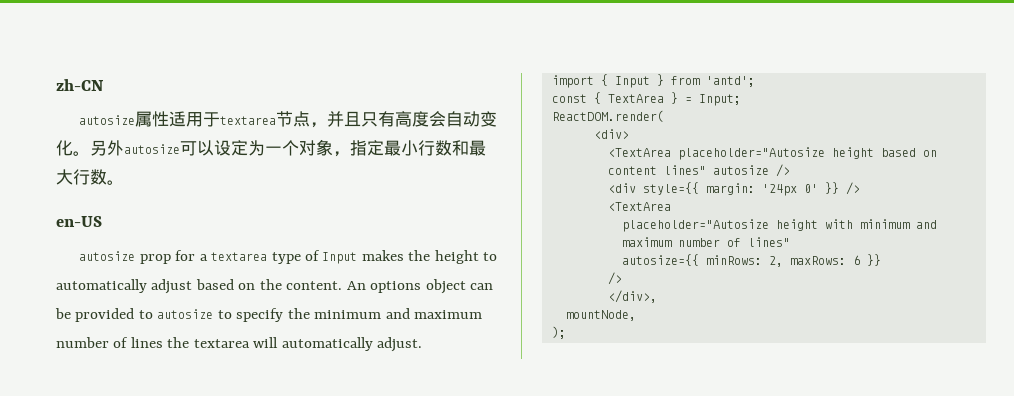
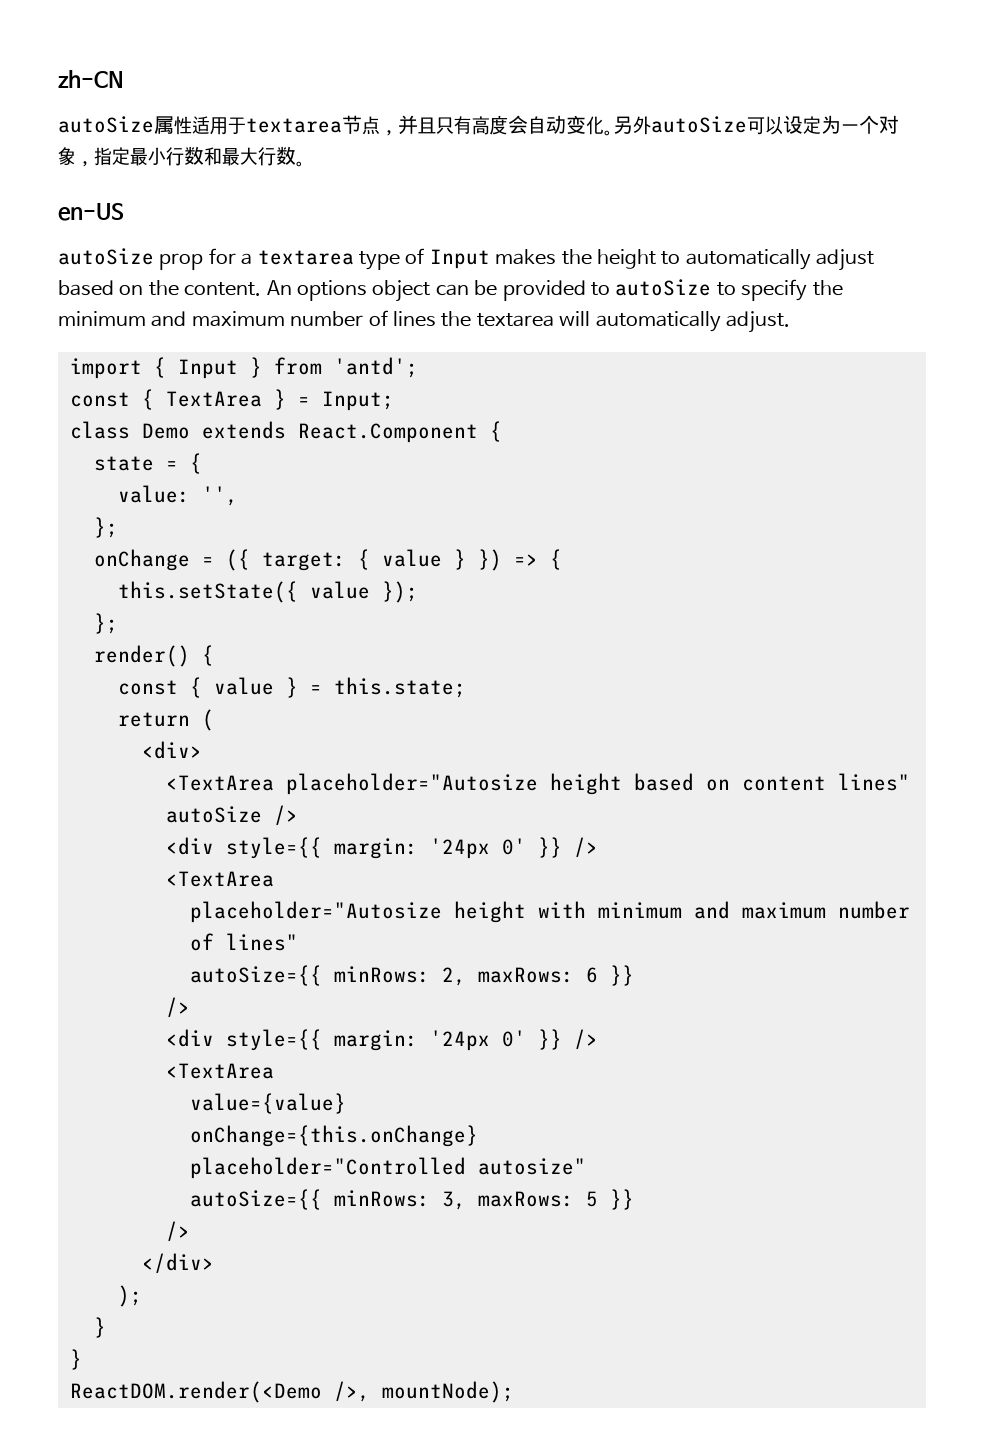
- autosize属性适用于textarea节点，并且只有高度会自动变化。
+ autoSize属性适用于textarea节点，并且只有高度会自动变化。
- 另外autosize可以设定为一个对象，指定最小行数和最大行数。
+ 另外autoSize可以设定为一个对象，指定最小行数和最大行数。
- autosize prop for a textarea type of Input makes the height to automatically adjust based on the content.
+ autoSize prop for a textarea type of Input makes the height to automatically adjust based on the content.
- An options object can be provided to autosize to specify the minimum and maximum number of lines the textarea will automatically adjust.
+ An options object can be provided to autoSize to specify the minimum and maximum number of lines the textarea will automatically adjust.
- ReactDOM.render(
+ class Demo extends React.Component {
+ state = {
+ value: '',
+ };
+ onChange = ({ target: { value } }) => {
+ this.setState({ value });
+ };
+ render() {
+ const { value } = this.state;
+ return (
- <TextArea placeholder="Autosize height based on content lines" autosize />
+ <TextArea placeholder="Autosize height based on content lines" autoSize />
- autosize={{ minRows: 2, maxRows: 6 }}
+ autoSize={{ minRows: 2, maxRows: 6 }}
  />
- </div>,
- mountNode,
+ <div style={{ margin: '24px 0' }} />
+ <TextArea
+ value={value}
+ onChange={this.onChange}
+ placeholder="Controlled autosize"
+ autoSize={{ minRows: 3, maxRows: 5 }}
+ />
+ </div>
  );
+ }
+ }
+ ReactDOM.render(<Demo />, mountNode);

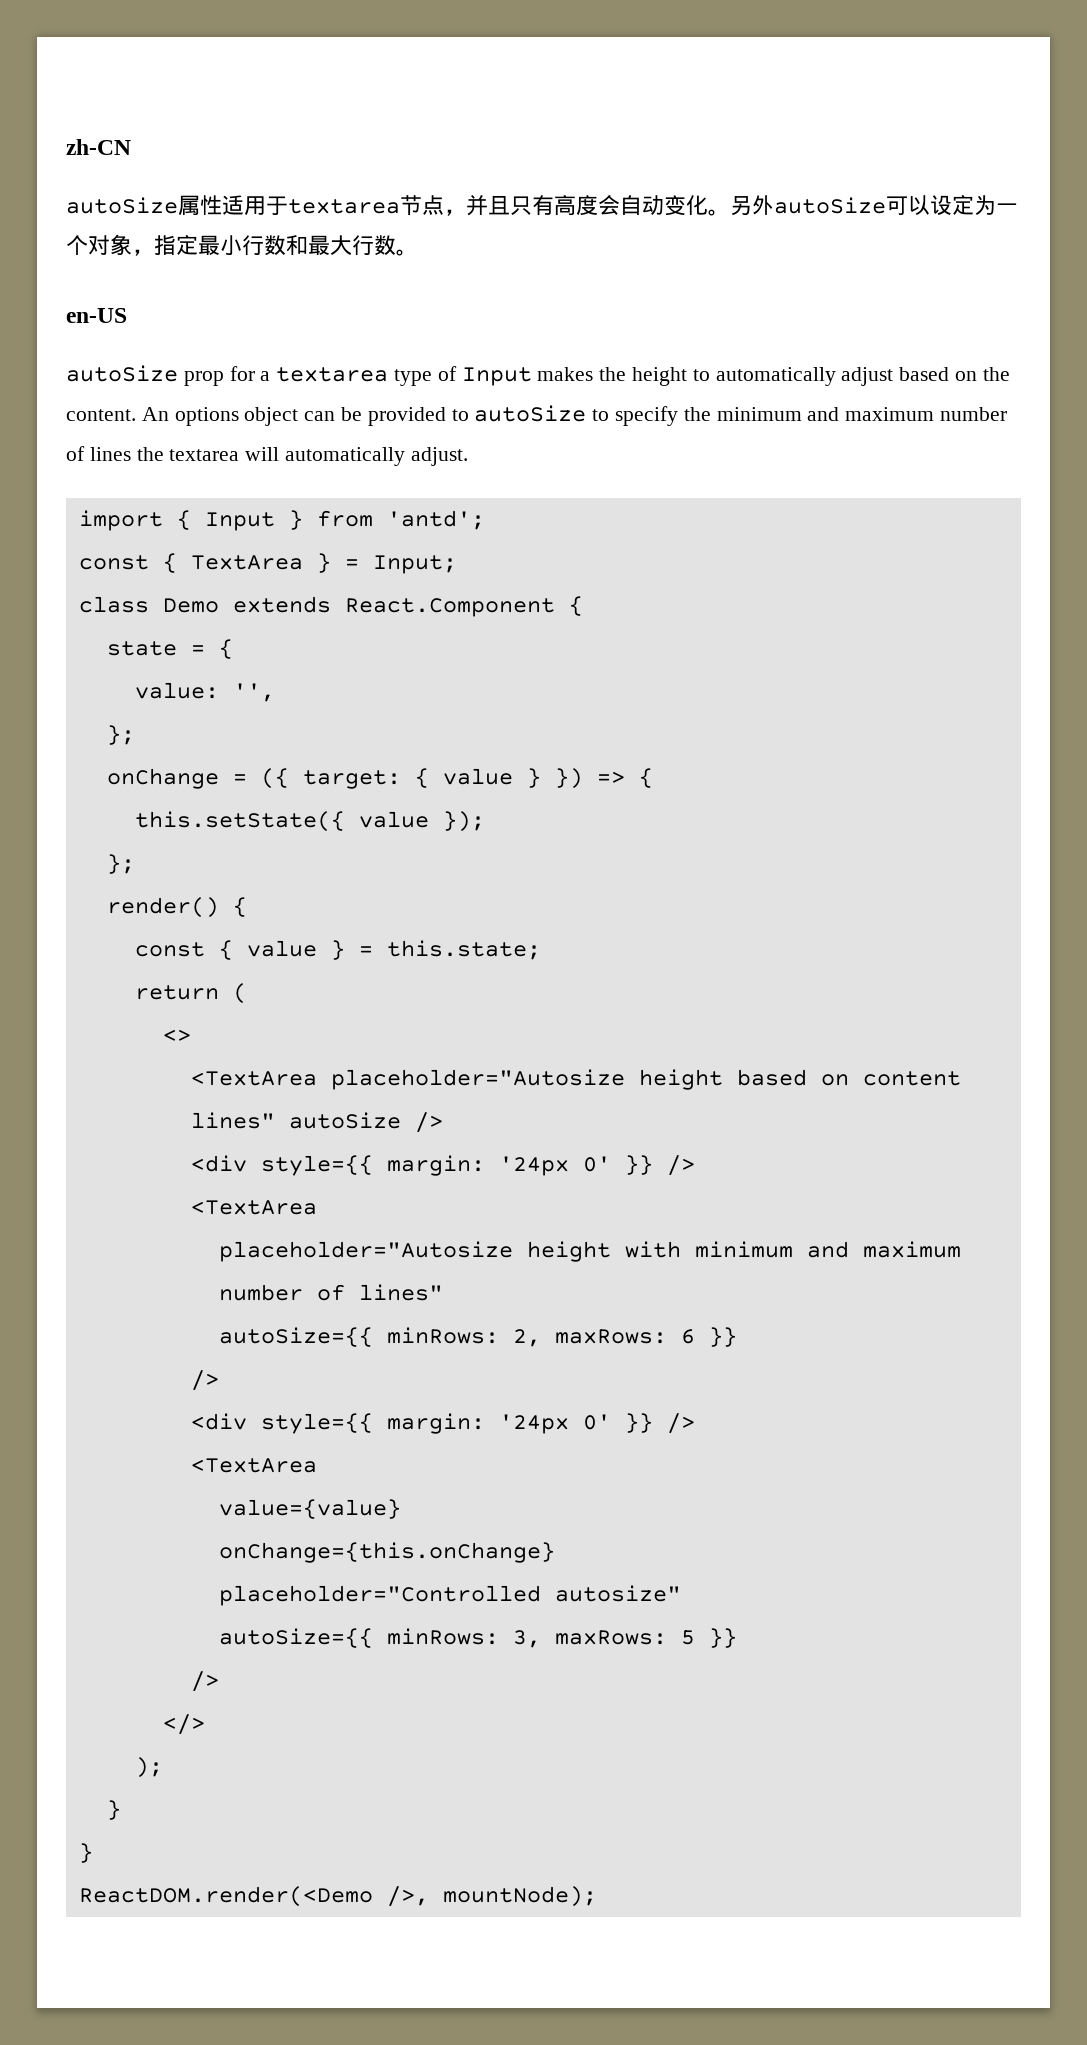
- <div>
+ <>
- </div>
+ </>

